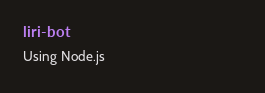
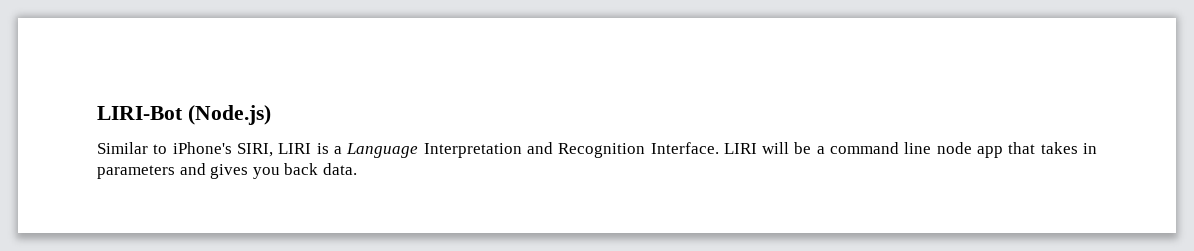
- liri-bot
- Using Node.js
+ LIRI-Bot (Node.js)
+ Similar to iPhone's SIRI, LIRI is a Language Interpretation and Recognition Interface. LIRI will be a command line node app that takes in parameters and gives you back data.

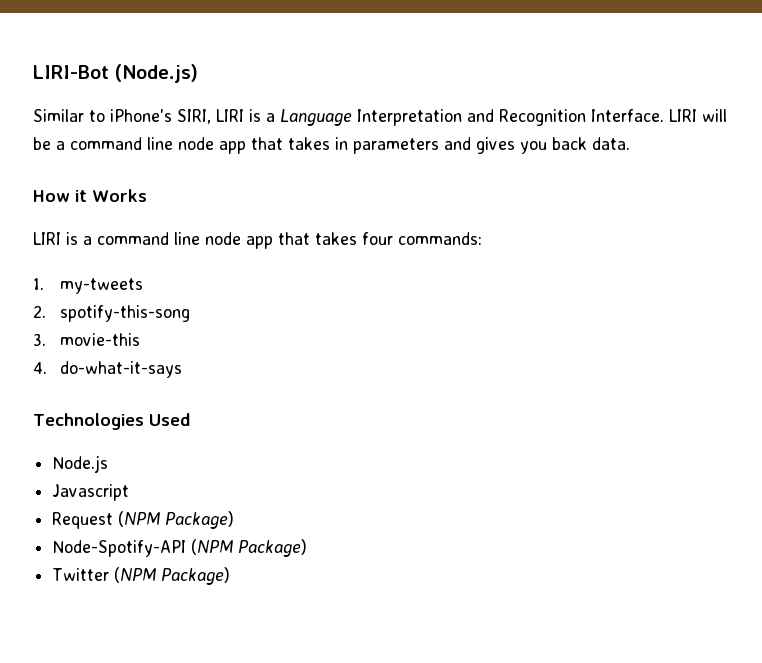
+ How it Works
+ LIRI is a command line node app that takes four commands:
+ 1. my-tweets
+ 2. spotify-this-song
+ 3. movie-this
+ 4. do-what-it-says
+ Technologies Used
+ Node.js
+ Javascript
+ Request (NPM Package)
+ Node-Spotify-API (NPM Package)
+ Twitter (NPM Package)

